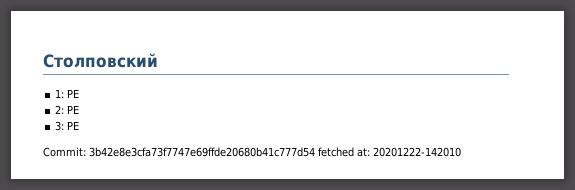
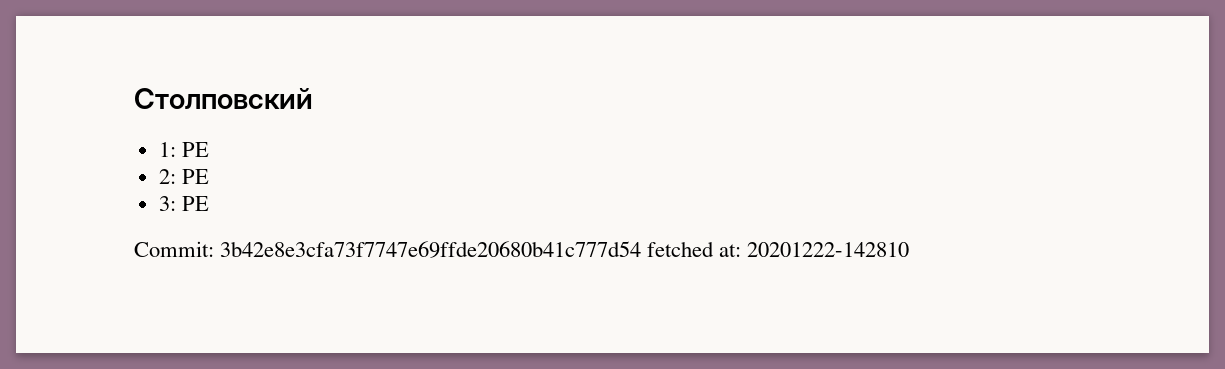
- Commit: 3b42e8e3cfa73f7747e69ffde20680b41c777d54 fetched at: 20201222-142010
+ Commit: 3b42e8e3cfa73f7747e69ffde20680b41c777d54 fetched at: 20201222-142810

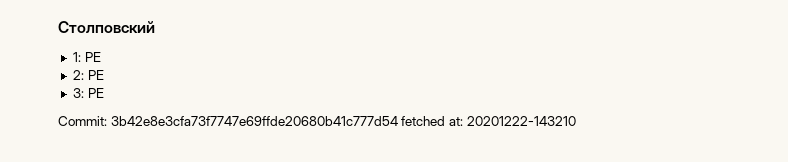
- Commit: 3b42e8e3cfa73f7747e69ffde20680b41c777d54 fetched at: 20201222-142810
+ Commit: 3b42e8e3cfa73f7747e69ffde20680b41c777d54 fetched at: 20201222-143210

